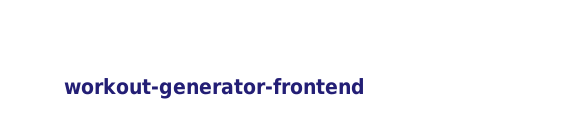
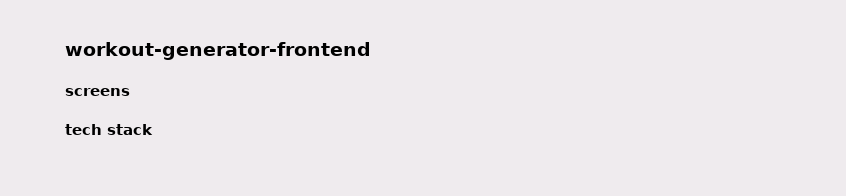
+ screens
+ tech stack

